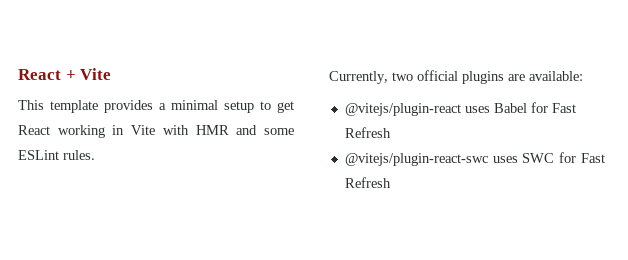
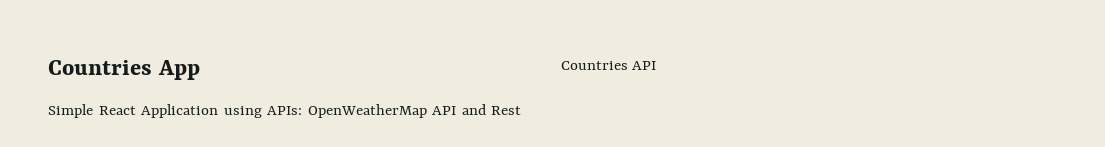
- React + Vite
- This template provides a minimal setup to get React working in Vite with HMR and some ESLint rules.
- Currently, two official plugins are available:
- @vitejs/plugin-react uses Babel for Fast Refresh
- @vitejs/plugin-react-swc uses SWC for Fast Refresh
+ Countries App
+ Simple React Application using APIs: OpenWeatherMap API and Rest Countries API

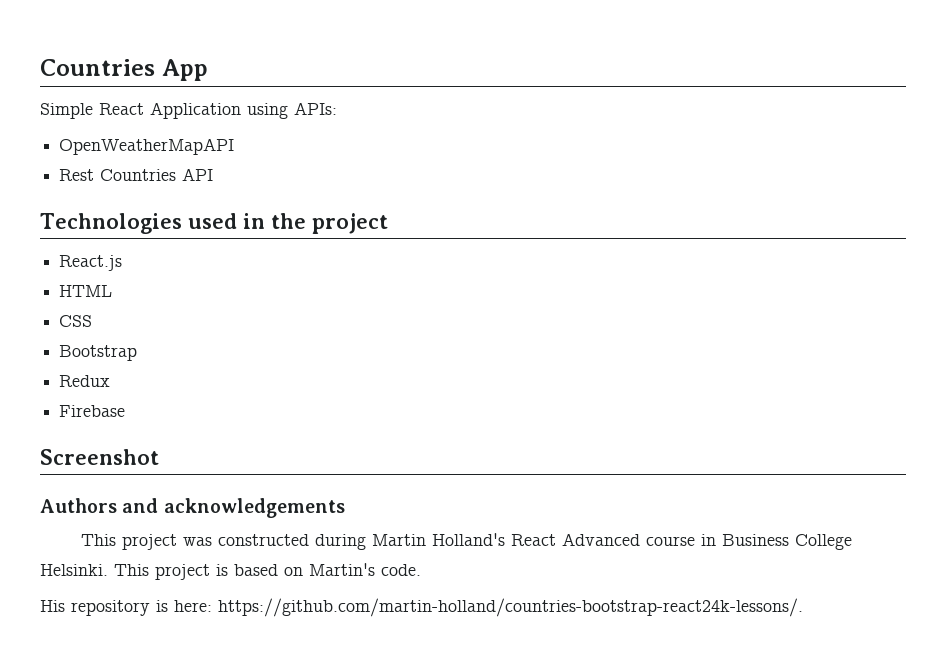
- Simple React Application using APIs: OpenWeatherMap API and Rest Countries API
+ Simple React Application using APIs:
+ OpenWeatherMapAPI
+ Rest Countries API
+ Technologies used in the project
+ React.js
+ HTML
+ CSS
+ Bootstrap
+ Redux
+ Firebase
+ Screenshot
+ Authors and acknowledgements
+ This project was constructed during Martin Holland's React Advanced course in Business College Helsinki. This project is based on Martin's code.
+ His repository is here: https://github.com/martin-holland/countries-bootstrap-react24k-lessons/.

